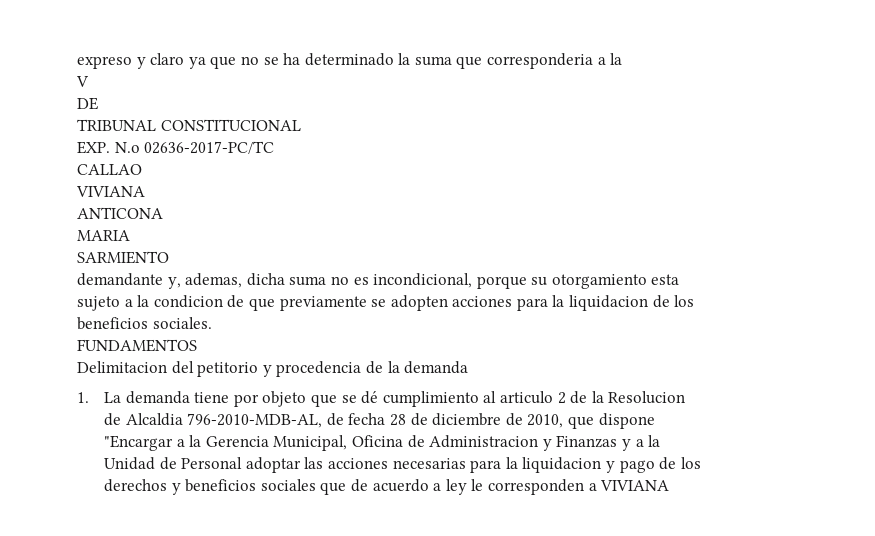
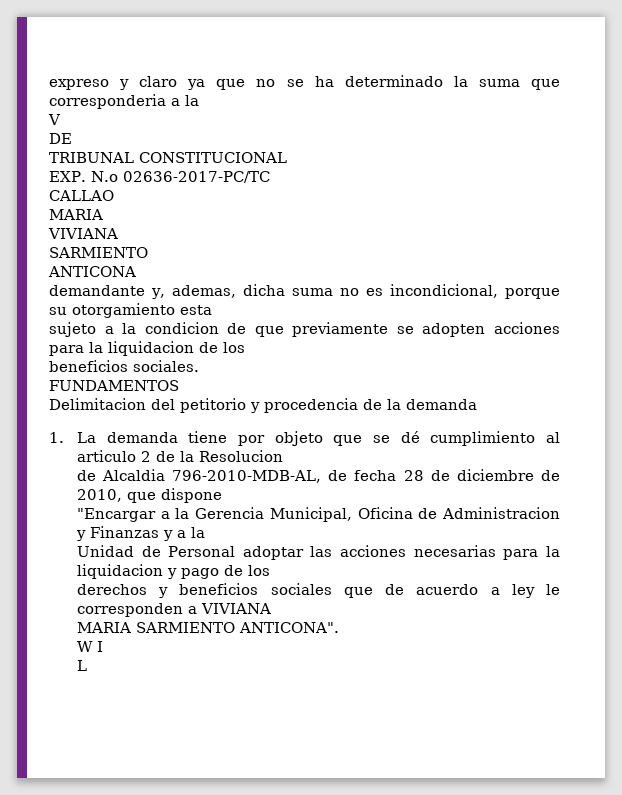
  CALLAO
+ MARIA
  VIVIANA
+ SARMIENTO
- MARIA
- SARMIENTO
+ MARIA SARMIENTO ANTICONA".
+ W I
+ L

